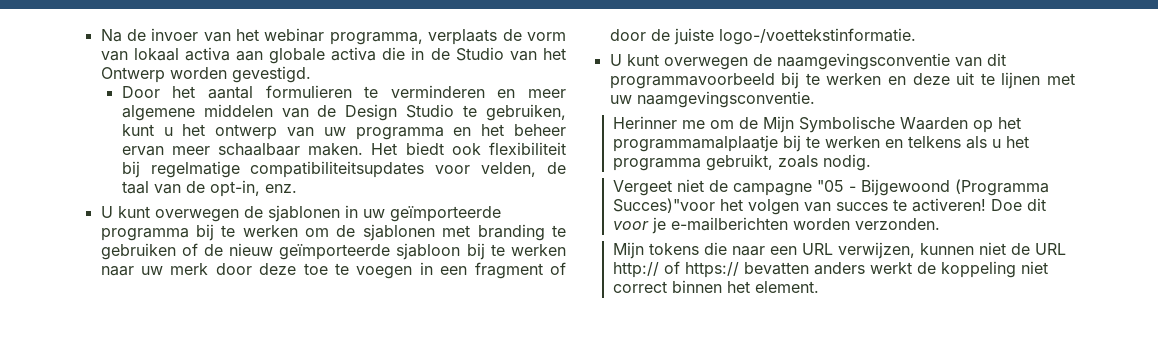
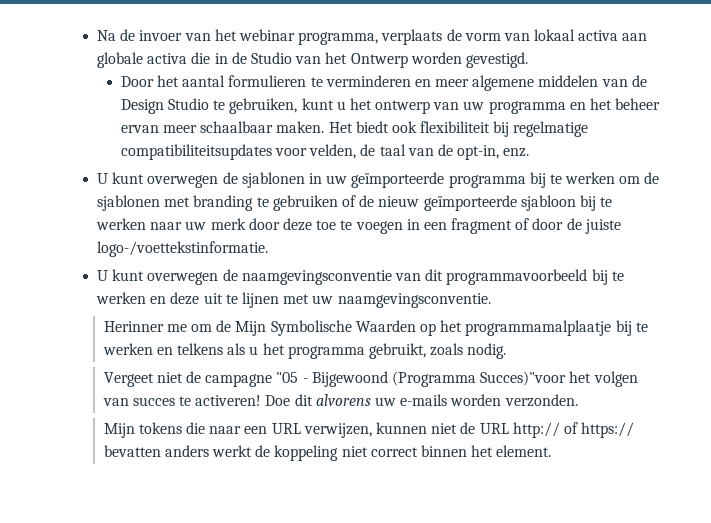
- Doe dit voor je e-mailberichten worden verzonden.
+ Doe dit alvorens uw e-mails worden verzonden.

